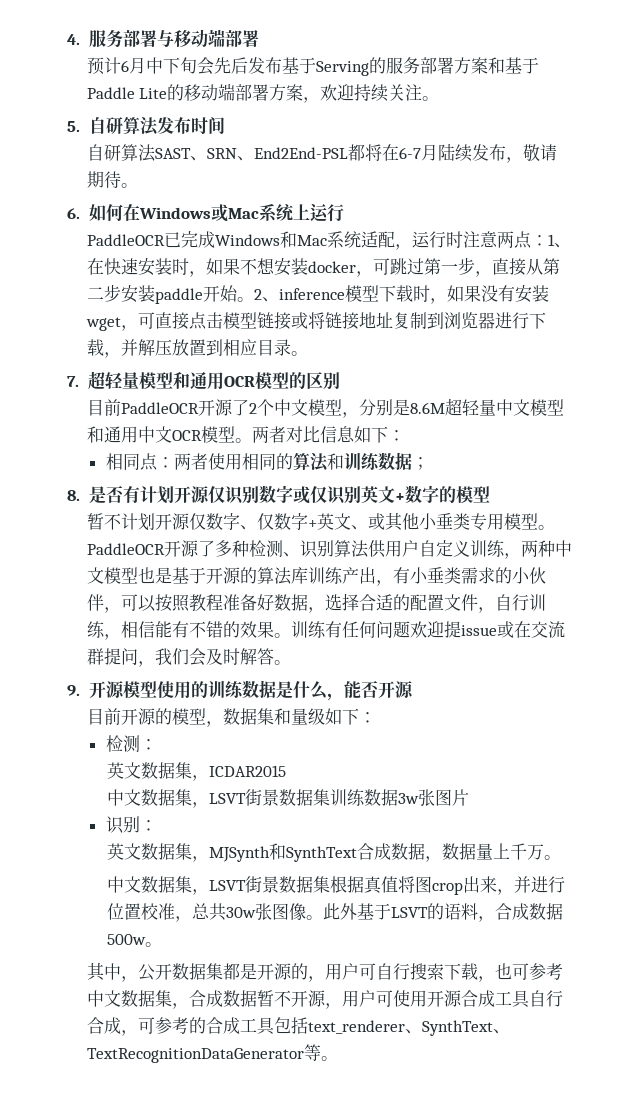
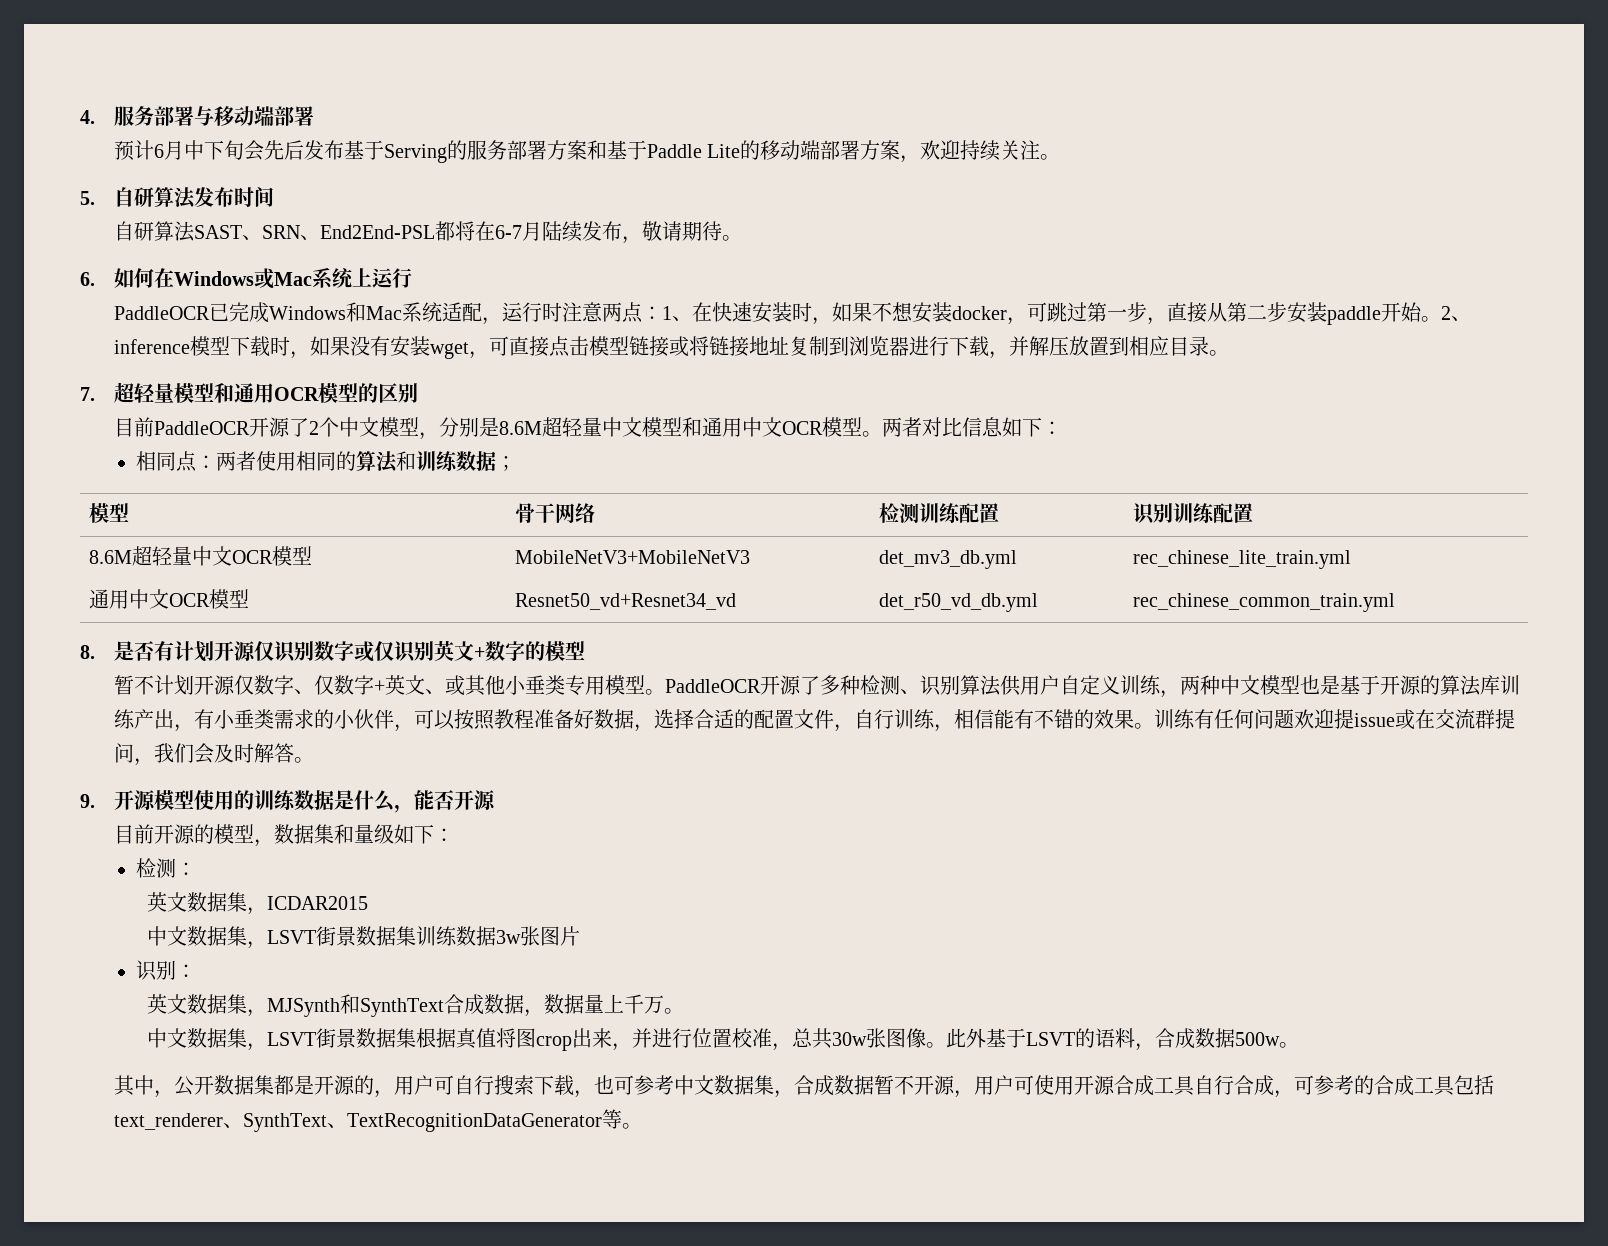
+ 模型 | 骨干网络 | 检测训练配置 | 识别训练配置
+ 8.6M超轻量中文OCR模型 | MobileNetV3+MobileNetV3 | det_mv3_db.yml | rec_chinese_lite_train.yml
+ 通用中文OCR模型 | Resnet50_vd+Resnet34_vd | det_r50_vd_db.yml | rec_chinese_common_train.yml

